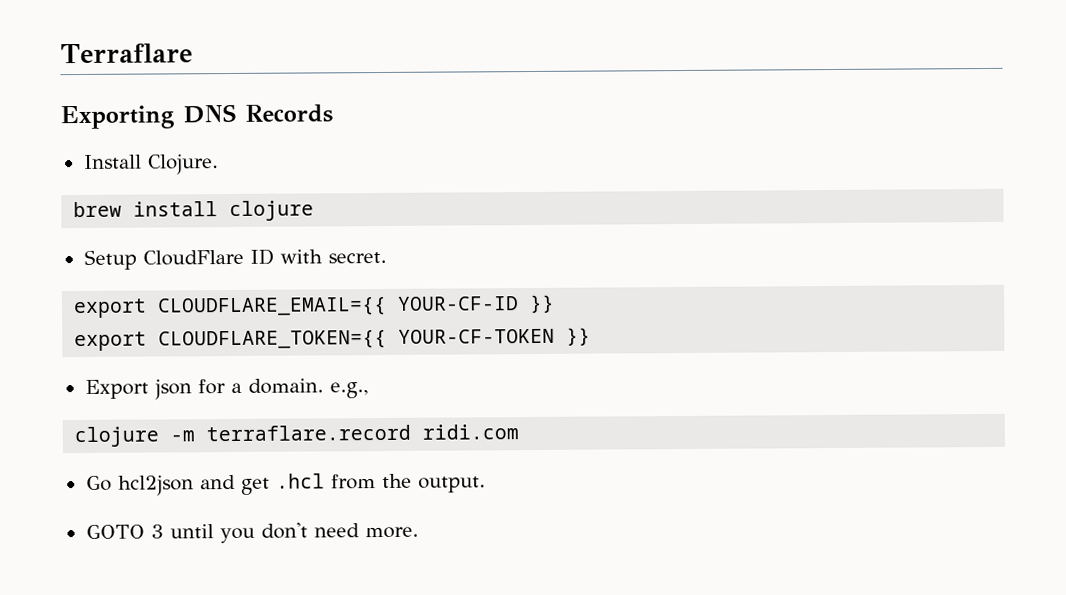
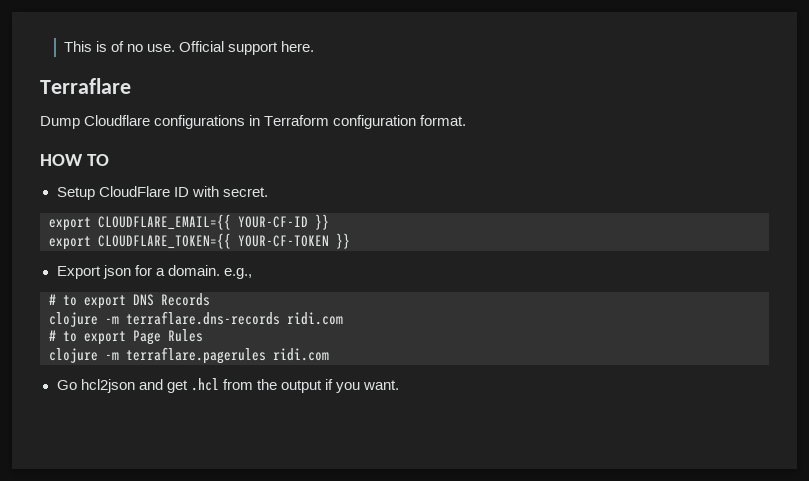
+ This is of no use. Official support here.
  Terraflare
- Exporting DNS Records
- Install Clojure.
- brew install clojure
+ Dump Cloudflare configurations in Terraform configuration format.
+ HOW TO
- clojure -m terraflare.record ridi.com
+ # to export DNS Records
+ clojure -m terraflare.dns-records ridi.com
+ # to export Page Rules
+ clojure -m terraflare.pagerules ridi.com
- Go hcl2json and get .hcl from the output.
- GOTO 3 until you don't need more.
+ Go hcl2json and get .hcl from the output if you want.

